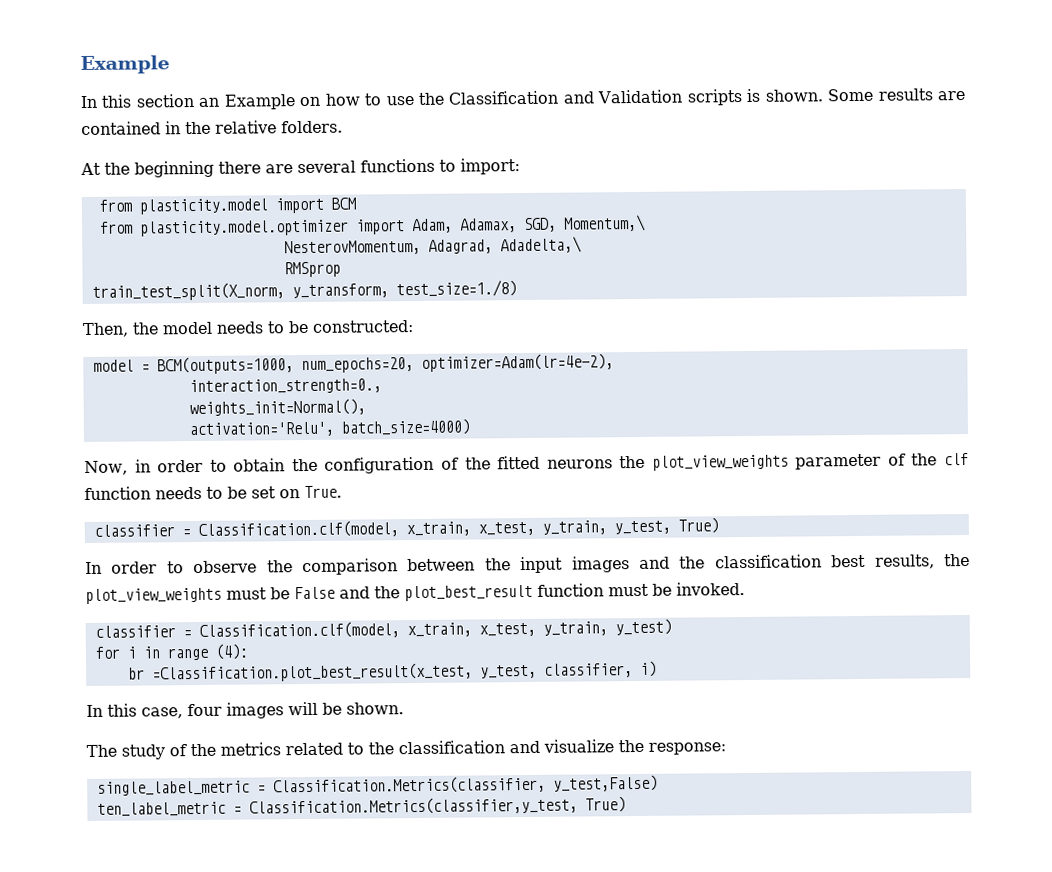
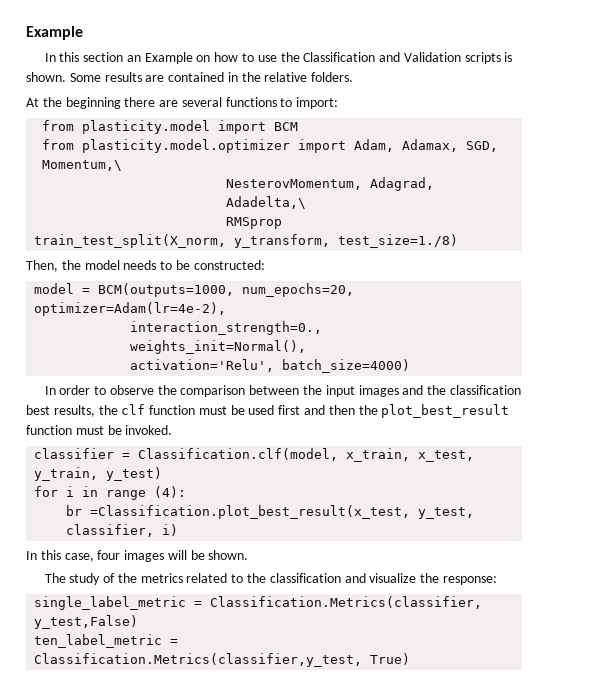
- Now, in order to obtain the configuration of the fitted neurons the plot_view_weights parameter of the clf function needs to be set on True.
- classifier = Classification.clf(model, x_train, x_test, y_train, y_test, True)
- In order to observe the comparison between the input images and the classification best results, the plot_view_weights must be False and the plot_best_result function must be invoked.
+ In order to observe the comparison between the input images and the classification best results, the clf function must be used first and then the plot_best_result function must be invoked.

